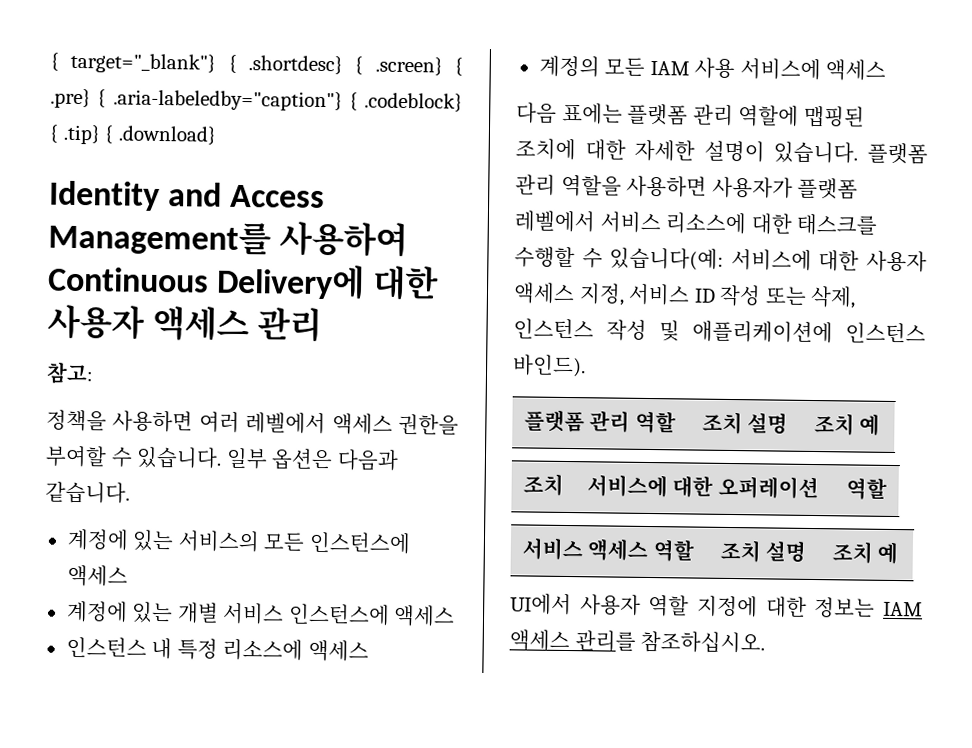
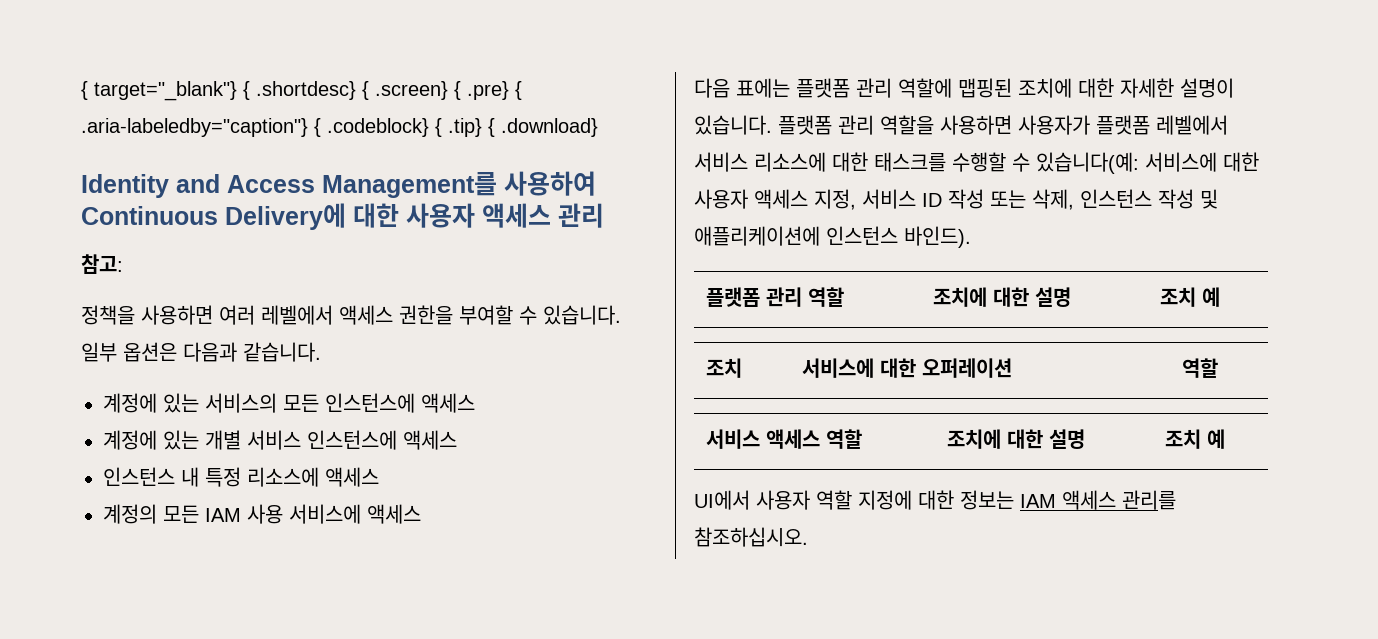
- 플랫폼 관리 역할 | 조치 설명 | 조치 예
+ 플랫폼 관리 역할 | 조치에 대한 설명 | 조치 예
- 서비스 액세스 역할 | 조치 설명 | 조치 예
+ 서비스 액세스 역할 | 조치에 대한 설명 | 조치 예

